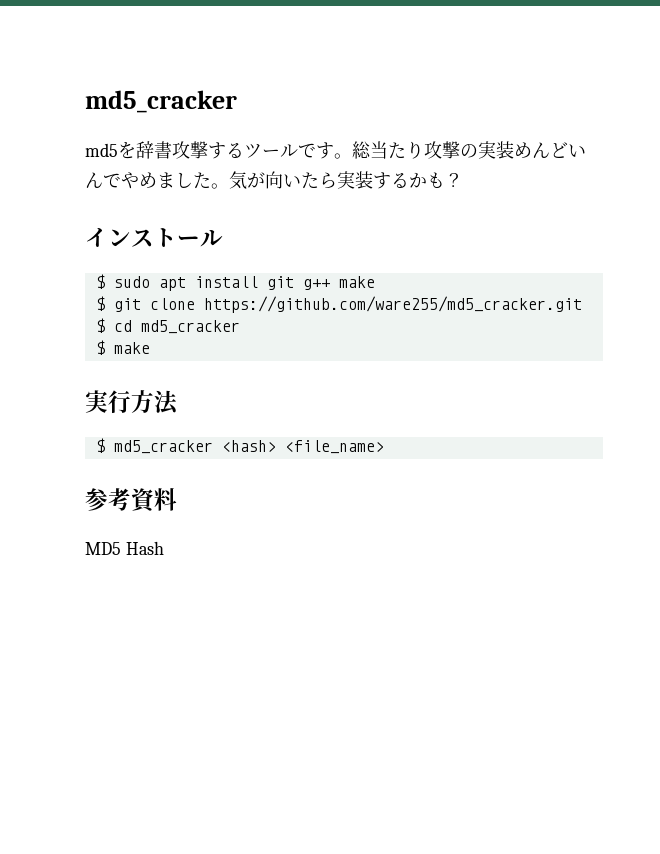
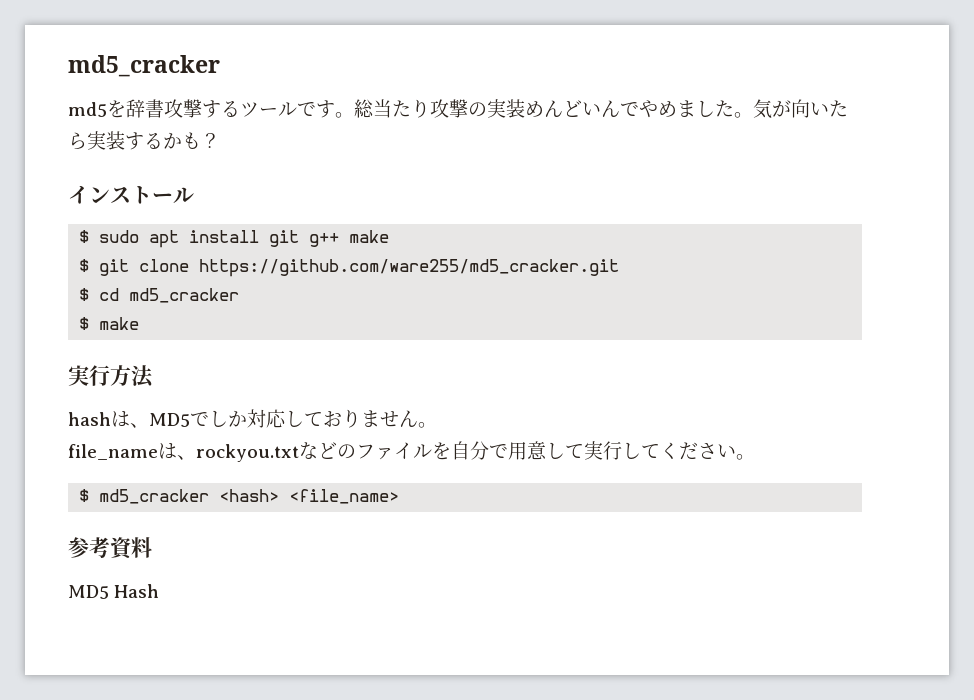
+ hashは、MD5でしか対応しておりません。
+ file_nameは、rockyou.txtなどのファイルを自分で用意して実行してください。

